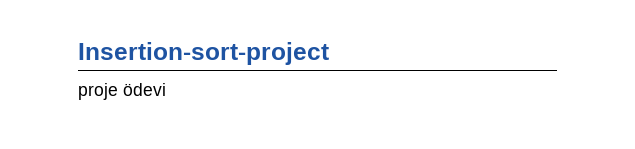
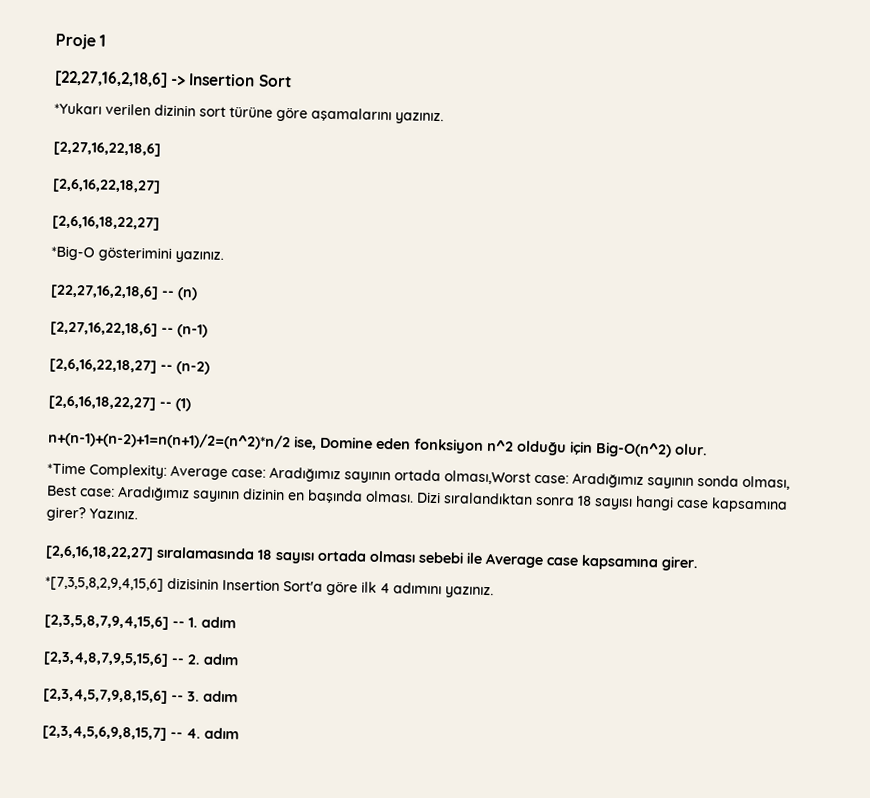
- Insertion-sort-project
- proje ödevi
+ Proje 1
+ [22,27,16,2,18,6] -> Insertion Sort
+ *Yukarı verilen dizinin sort türüne göre aşamalarını yazınız.
+ [2,27,16,22,18,6]
+ [2,6,16,22,18,27]
+ [2,6,16,18,22,27]
+ *Big-O gösterimini yazınız.
+ [22,27,16,2,18,6] -- (n)
+ [2,27,16,22,18,6] -- (n-1)
+ [2,6,16,22,18,27] -- (n-2)
+ [2,6,16,18,22,27] -- (1)
+ n+(n-1)+(n-2)+1=n(n+1)/2=(n^2)*n/2 ise, Domine eden fonksiyon n^2 olduğu için Big-O(n^2) olur.
+ *Time Complexity: Average case: Aradığımız sayının ortada olması,Worst case: Aradığımız sayının sonda olması, Best case: Aradığımız sayının dizinin en başında olması. Dizi sıralandıktan sonra 18 sayısı hangi case kapsamına girer? Yazınız.
+ [2,6,16,18,22,27] sıralamasında 18 sayısı ortada olması sebebi ile Average case kapsamına girer.
+ *[7,3,5,8,2,9,4,15,6] dizisinin Insertion Sort'a göre ilk 4 adımını yazınız.
+ [2,3,5,8,7,9,4,15,6] -- 1. adım
+ [2,3,4,8,7,9,5,15,6] -- 2. adım
+ [2,3,4,5,7,9,8,15,6] -- 3. adım
+ [2,3,4,5,6,9,8,15,7] -- 4. adım

